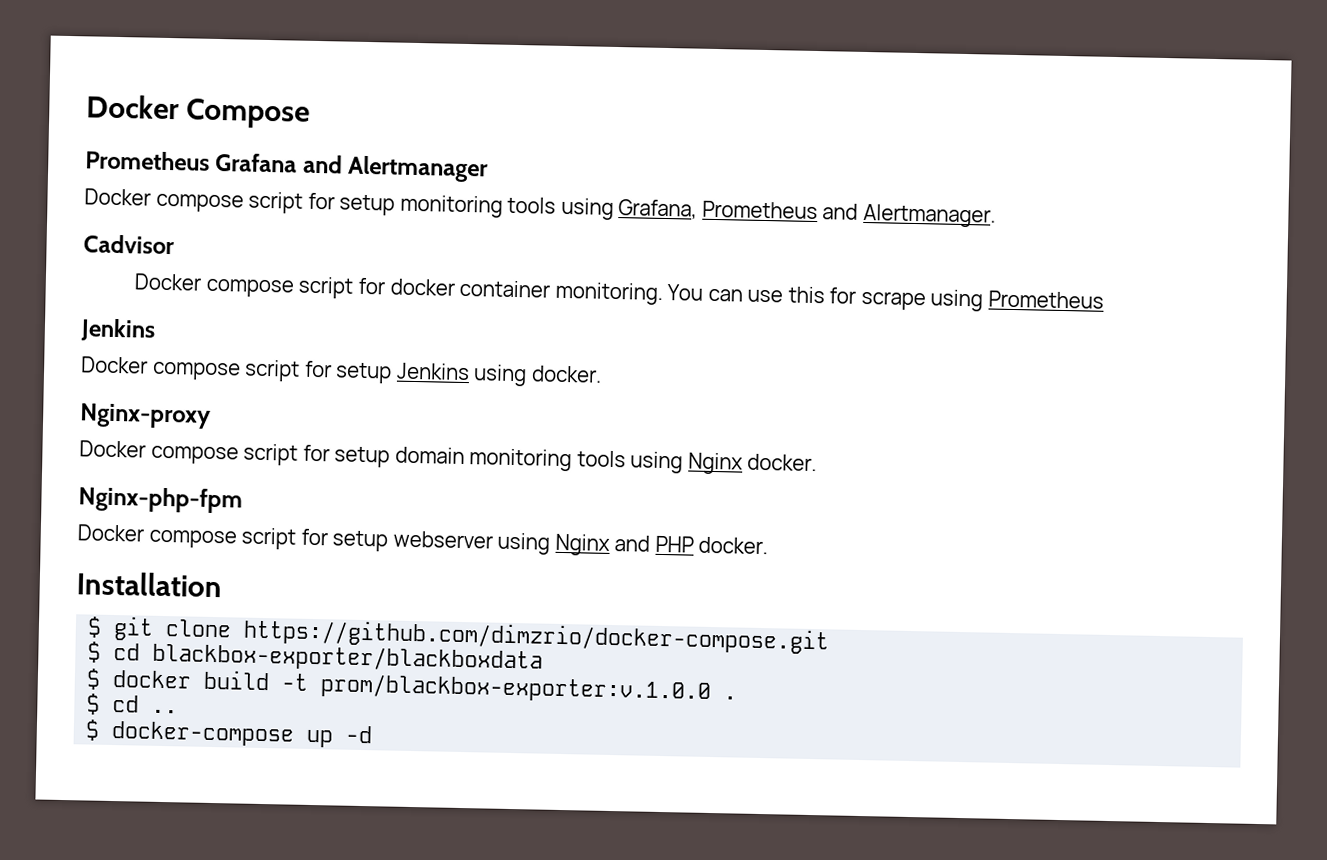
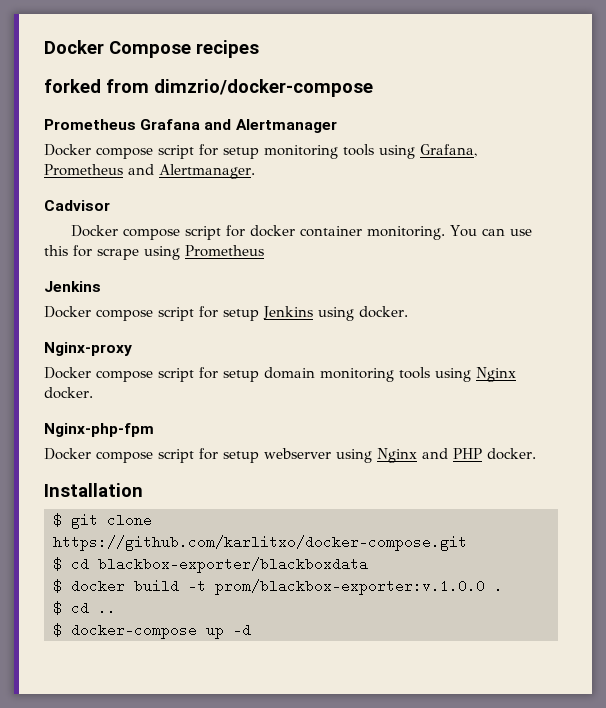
- Docker Compose
+ Docker Compose recipes
+ forked from dimzrio/docker-compose
- $ git clone https://github.com/dimzrio/docker-compose.git
+ $ git clone https://github.com/karlitxo/docker-compose.git

